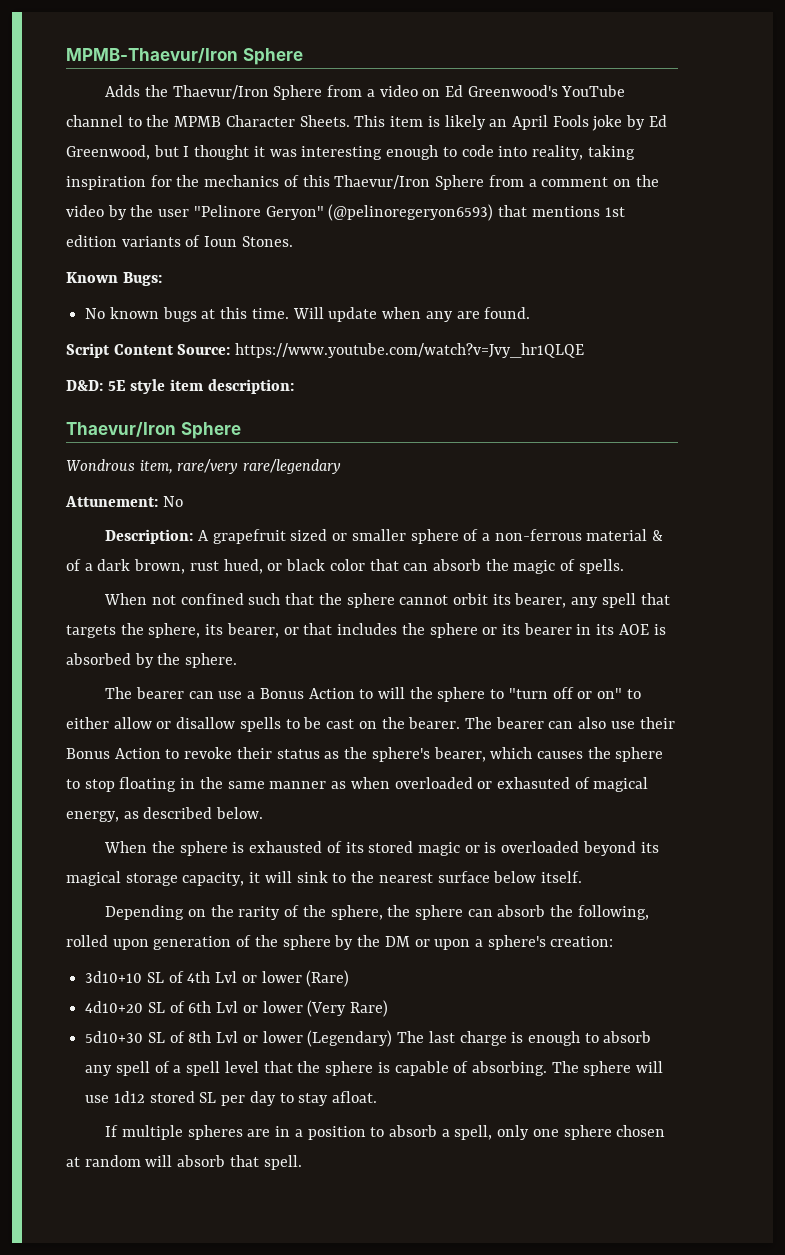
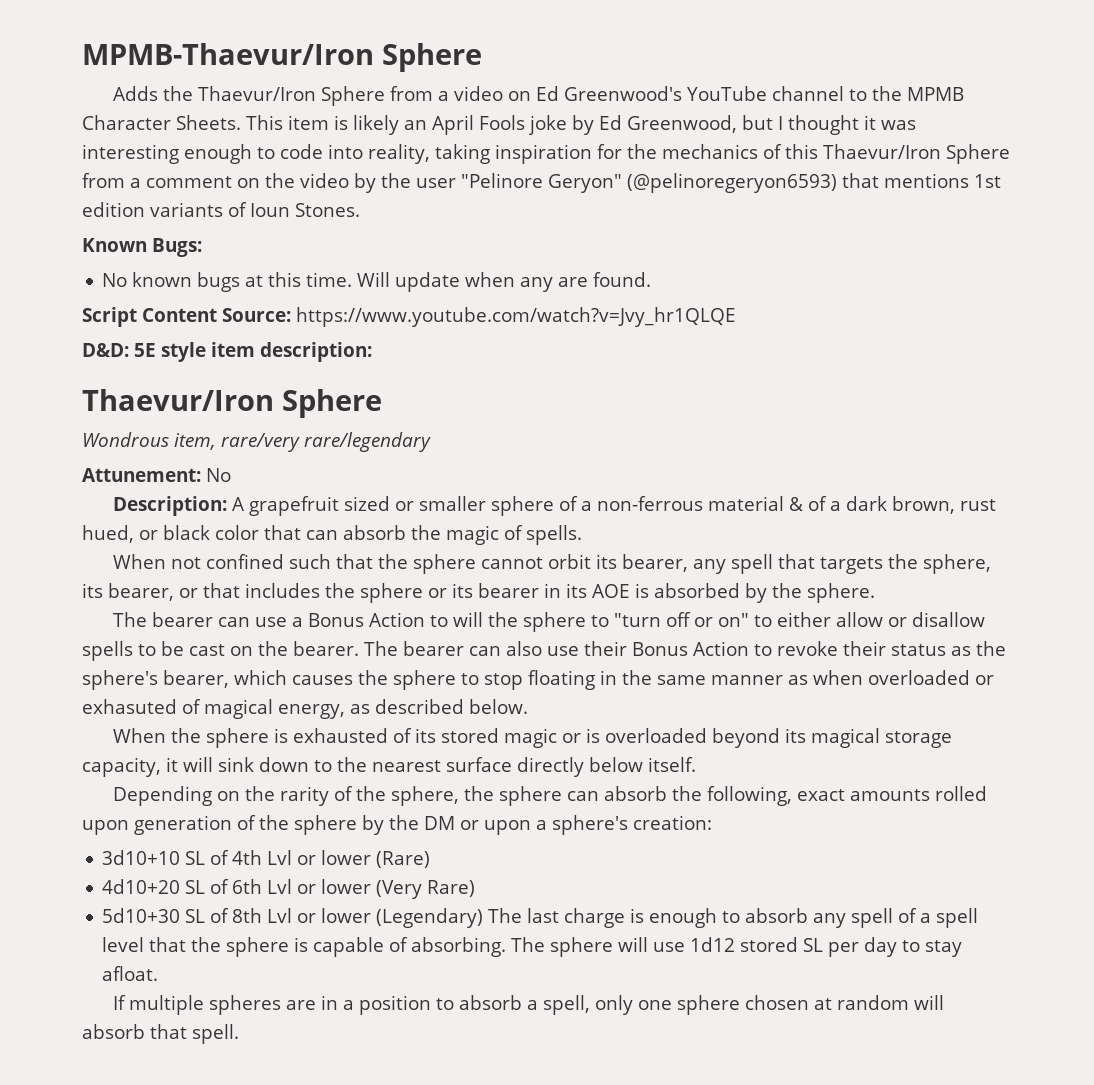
- When the sphere is exhausted of its stored magic or is overloaded beyond its magical storage capacity, it will sink to the nearest surface below itself.
+ When the sphere is exhausted of its stored magic or is overloaded beyond its magical storage capacity, it will sink down to the nearest surface directly below itself.
- Depending on the rarity of the sphere, the sphere can absorb the following, rolled upon generation of the sphere by the DM or upon a sphere's creation:
+ Depending on the rarity of the sphere, the sphere can absorb the following, exact amounts rolled upon generation of the sphere by the DM or upon a sphere's creation:

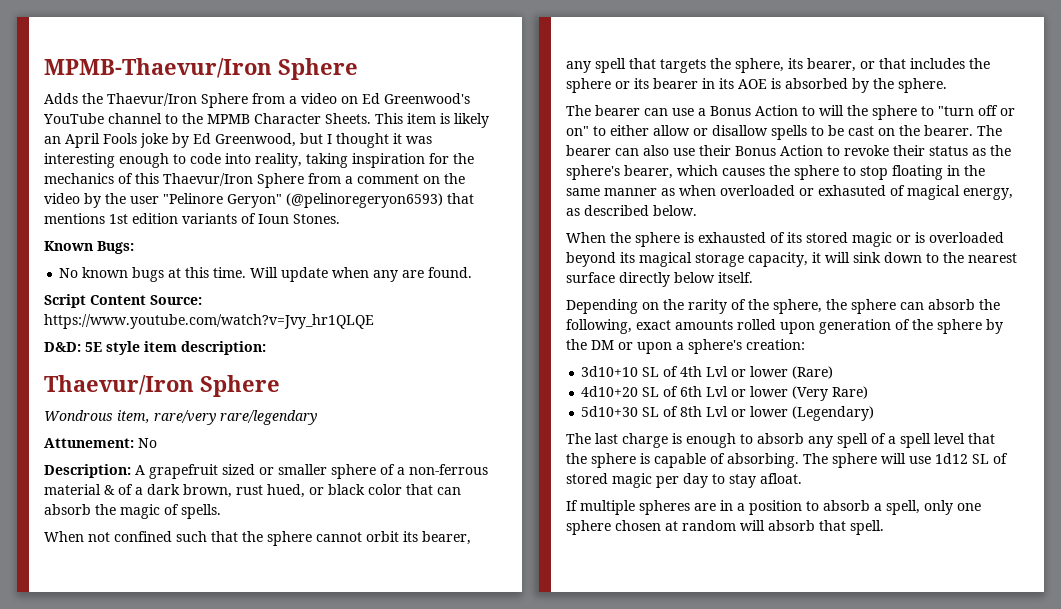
- 5d10+30 SL of 8th Lvl or lower (Legendary) The last charge is enough to absorb any spell of a spell level that the sphere is capable of absorbing.
+ 5d10+30 SL of 8th Lvl or lower (Legendary)
+ The last charge is enough to absorb any spell of a spell level that the sphere is capable of absorbing.
- The sphere will use 1d12 stored SL per day to stay afloat.
+ The sphere will use 1d12 SL of stored magic per day to stay afloat.

